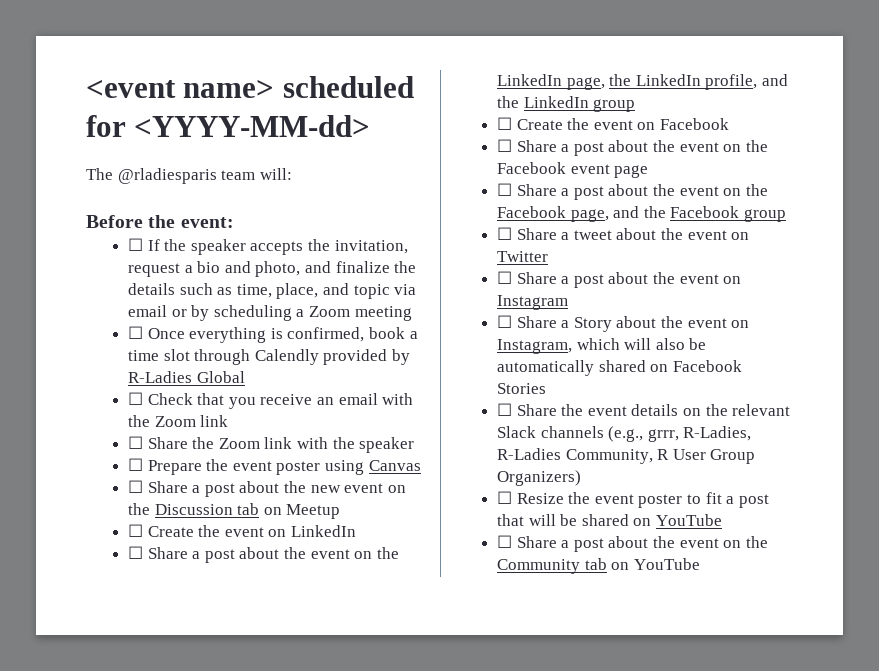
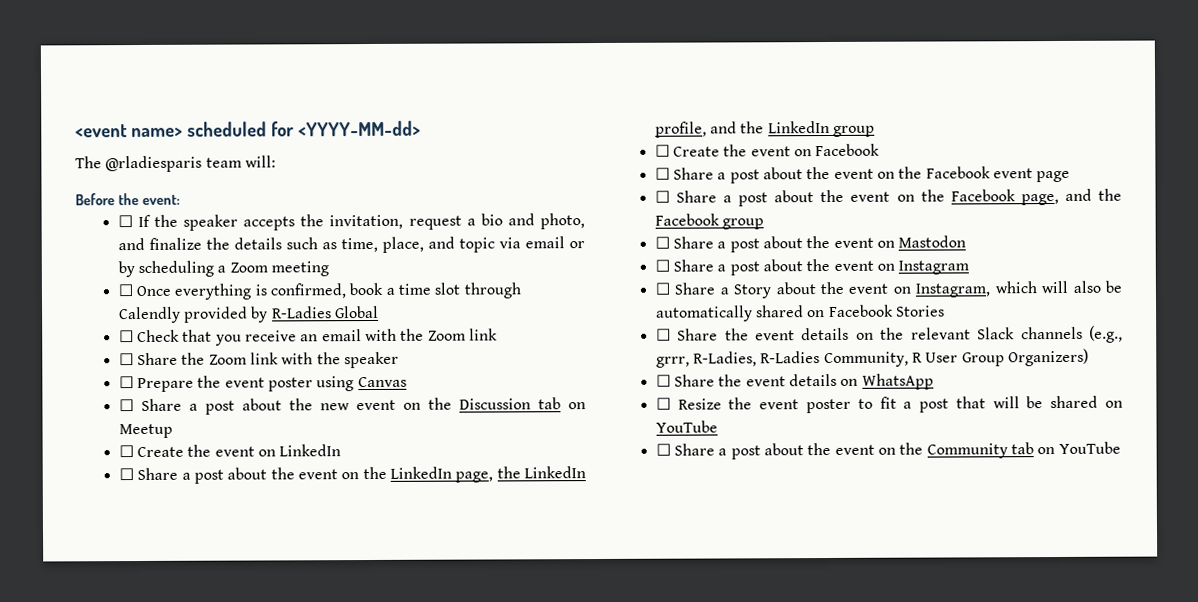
- ☐ Share a tweet about the event on Twitter
+ ☐ Share a post about the event on Mastodon
+ ☐ Share the event details on WhatsApp

